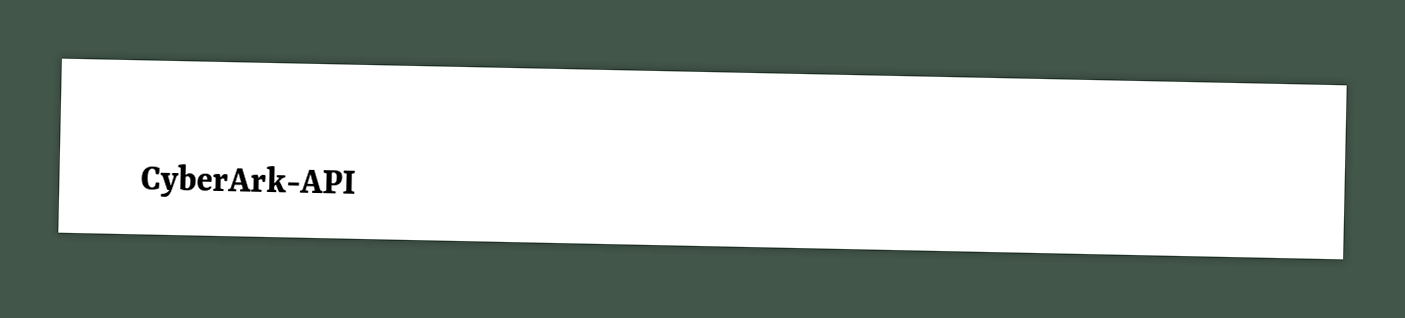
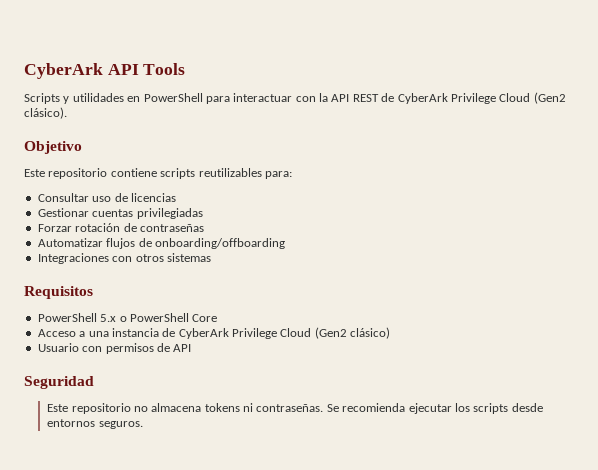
- CyberArk-API
+ CyberArk API Tools
+ Scripts y utilidades en PowerShell para interactuar con la API REST de CyberArk Privilege Cloud (Gen2 clásico).
+ Objetivo
+ Este repositorio contiene scripts reutilizables para:
+ Consultar uso de licencias
+ Gestionar cuentas privilegiadas
+ Forzar rotación de contraseñas
+ Automatizar flujos de onboarding/offboarding
+ Integraciones con otros sistemas
+ Requisitos
+ PowerShell 5.x o PowerShell Core
+ Acceso a una instancia de CyberArk Privilege Cloud (Gen2 clásico)
+ Usuario con permisos de API
+ Seguridad
+ Este repositorio no almacena tokens ni contraseñas. Se recomienda ejecutar los scripts desde entornos seguros.

